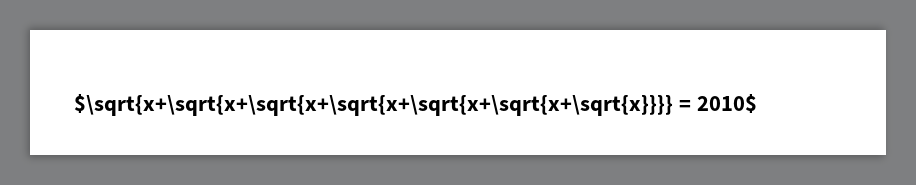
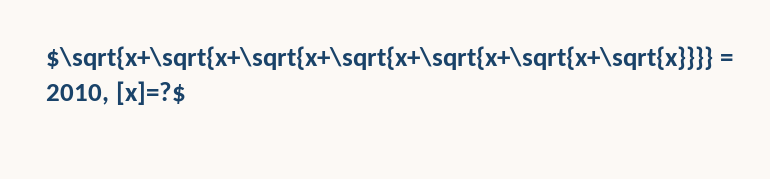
- $\sqrt{x+\sqrt{x+\sqrt{x+\sqrt{x+\sqrt{x+\sqrt{x+\sqrt{x}}}} = 2010$
+ $\sqrt{x+\sqrt{x+\sqrt{x+\sqrt{x+\sqrt{x+\sqrt{x+\sqrt{x}}}} = 2010, [x]=?$

